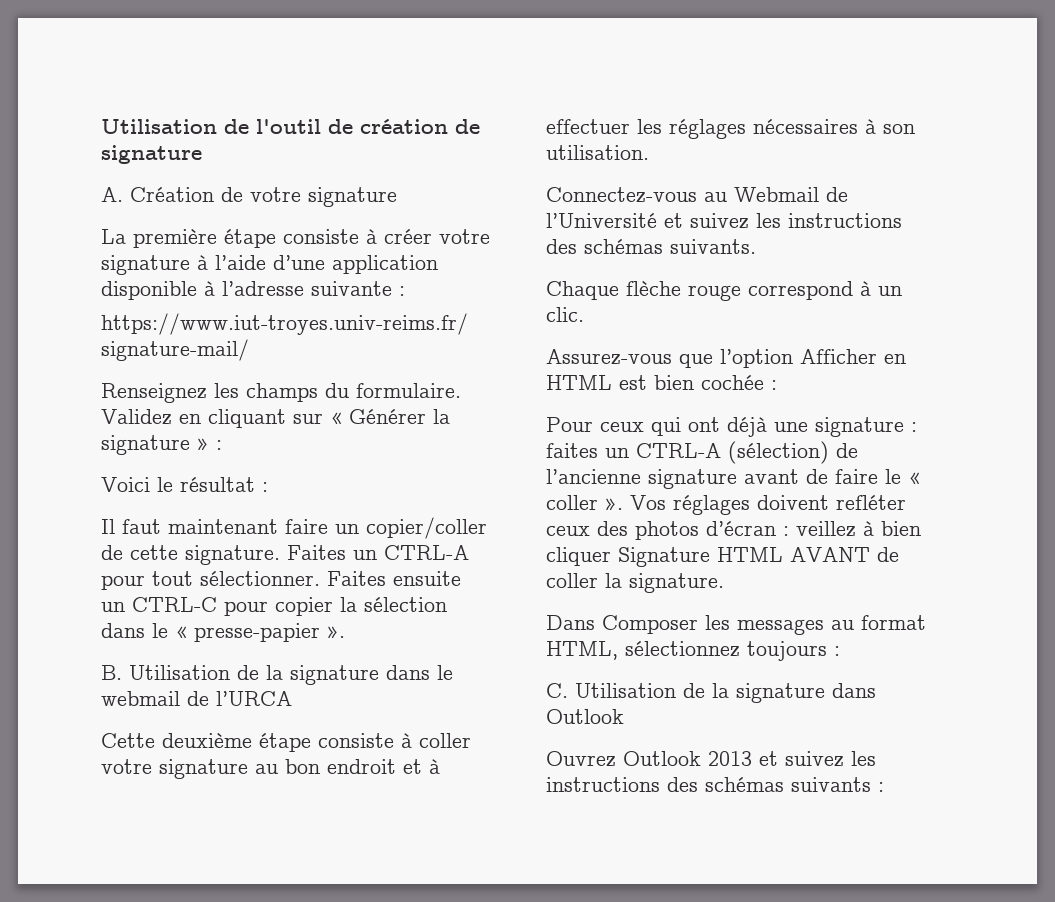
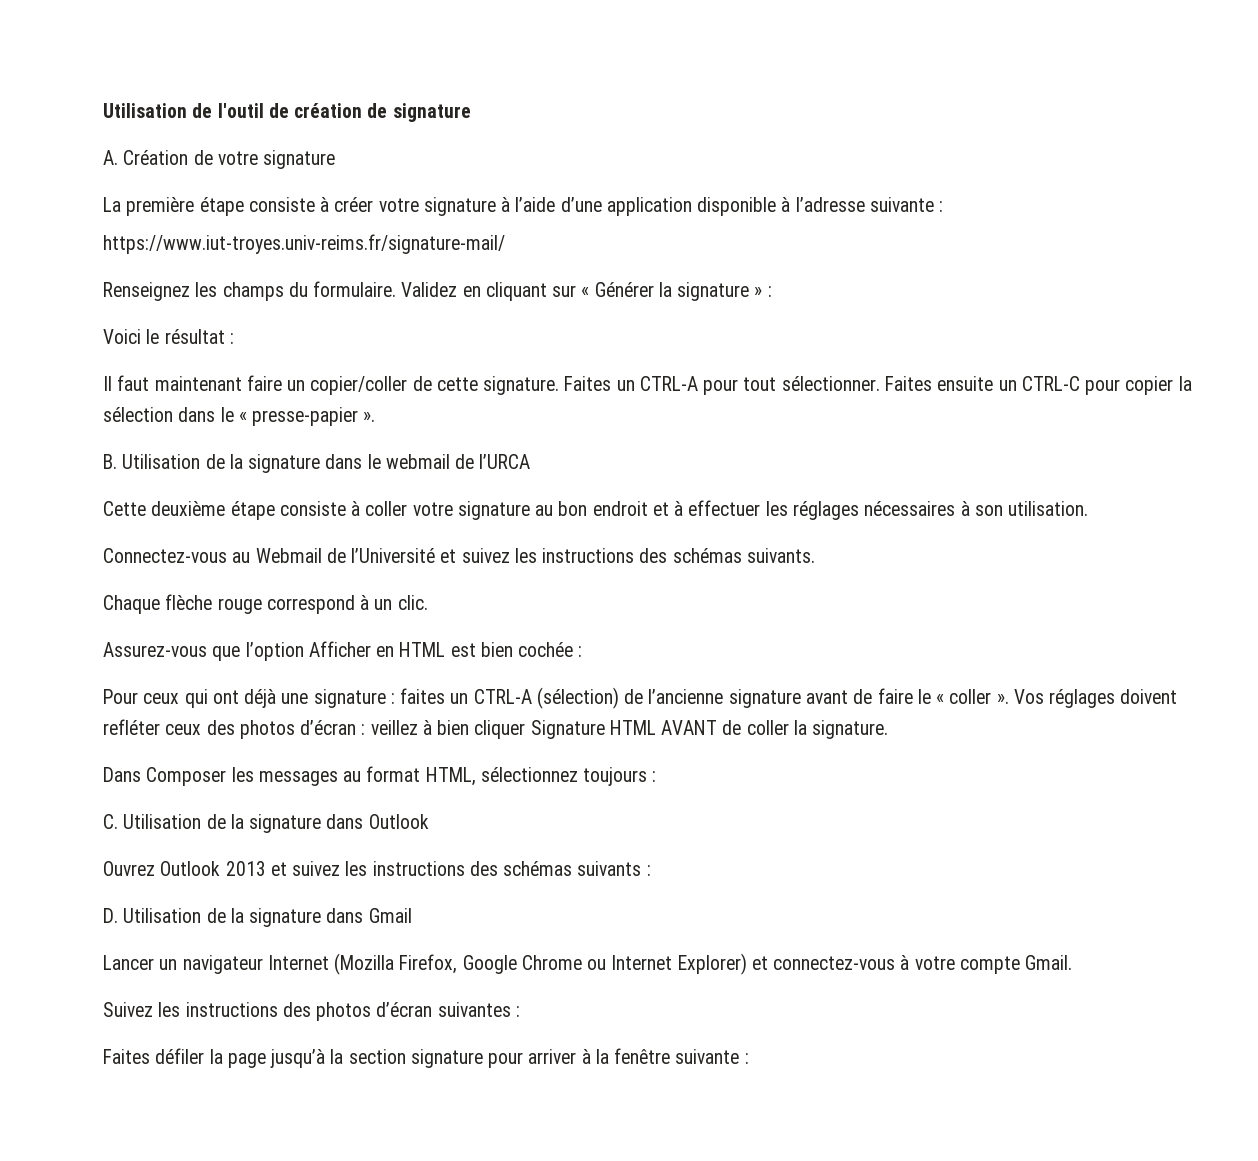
+ D. Utilisation de la signature dans Gmail
+ Lancer un navigateur Internet (Mozilla Firefox, Google Chrome ou Internet Explorer) et connectez-vous à votre compte Gmail.
+ Suivez les instructions des photos d’écran suivantes :
+ Faites défiler la page jusqu’à la section signature pour arriver à la fenêtre suivante :

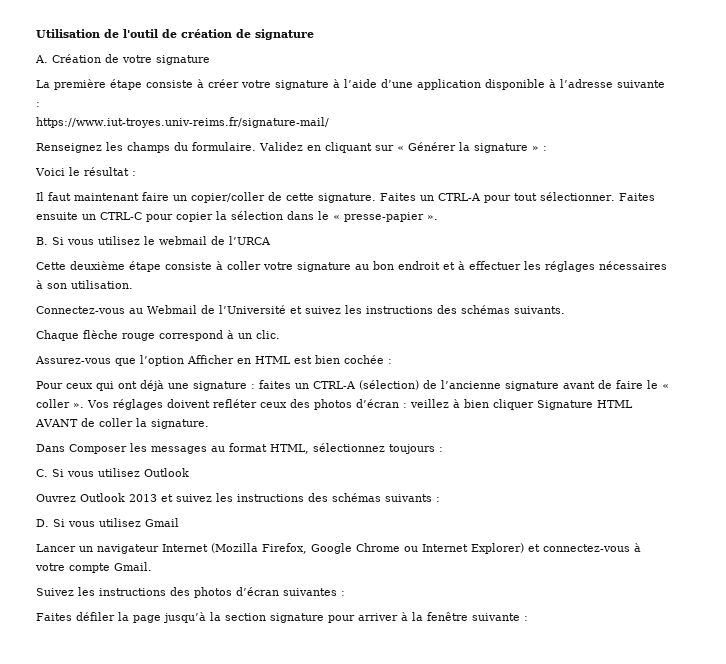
- B. Utilisation de la signature dans le webmail de l’URCA
+ B. Si vous utilisez le webmail de l’URCA
- C. Utilisation de la signature dans Outlook
+ C. Si vous utilisez Outlook
- D. Utilisation de la signature dans Gmail
+ D. Si vous utilisez Gmail

